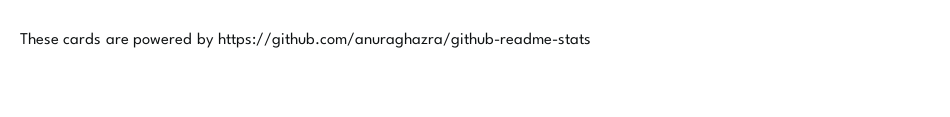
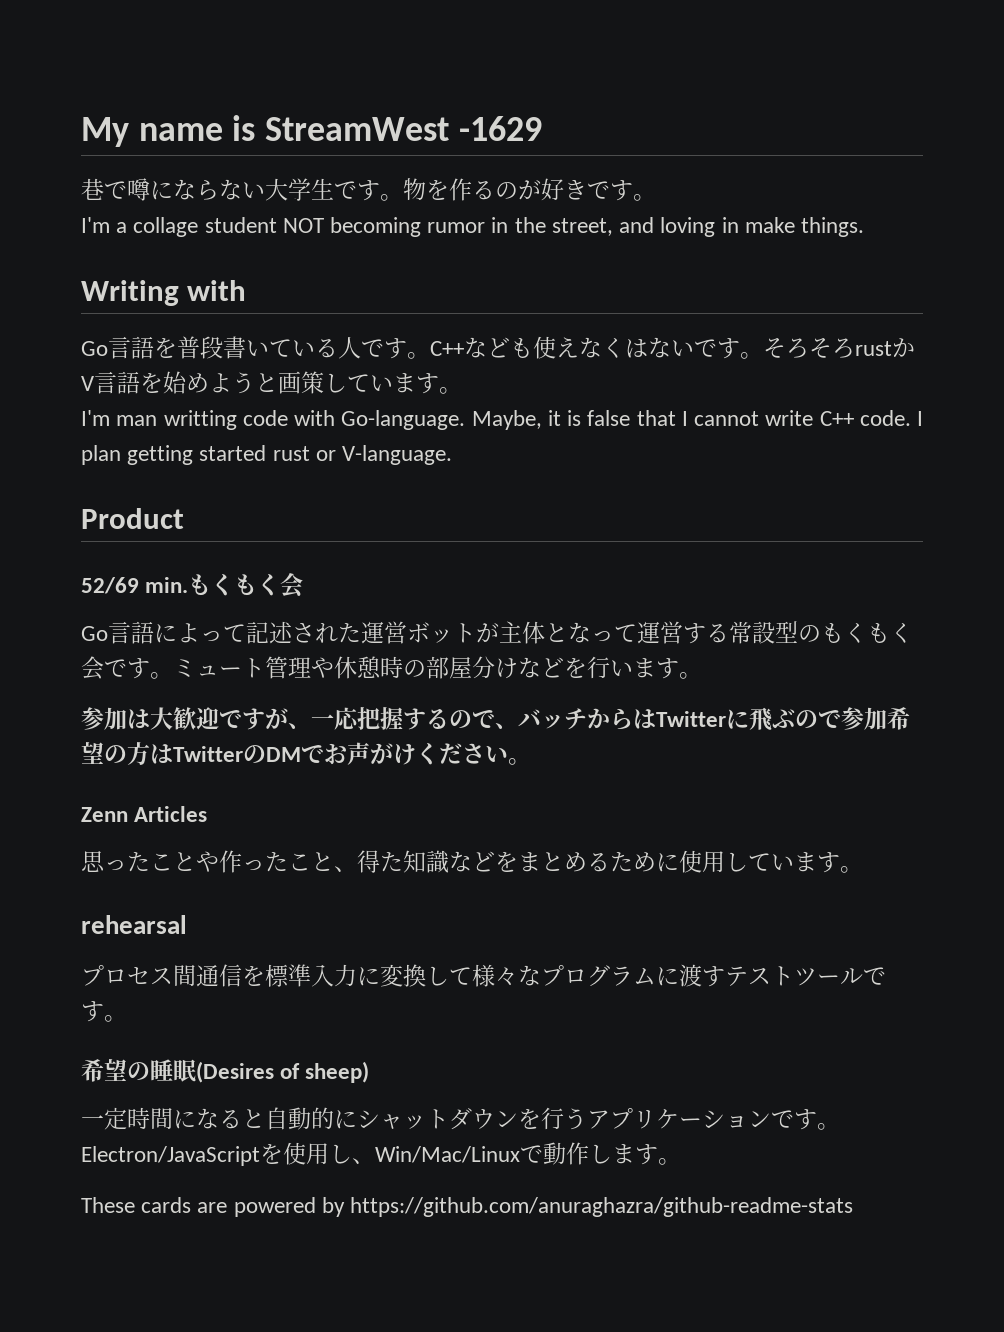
+ My name is StreamWest -1629
+ 巷で噂にならない大学生です。物を作るのが好きです。
+ I'm a collage student NOT becoming rumor in the street, and loving in make things.
+ Writing with
+ Go言語を普段書いている人です。C++なども使えなくはないです。そろそろrustかV言語を始めようと画策しています。
+ I'm man writting code with Go-language. Maybe, it is false that I cannot write C++ code. I plan getting started rust or V-language.
+ Product
+ 52/69 min.もくもく会
+ Go言語によって記述された運営ボットが主体となって運営する常設型のもくもく会です。ミュート管理や休憩時の部屋分けなどを行います。
+ 参加は大歓迎ですが、一応把握するので、バッチからはTwitterに飛ぶので参加希望の方はTwitterのDMでお声がけください。
+ Zenn Articles
+ 思ったことや作ったこと、得た知識などをまとめるために使用しています。
+ rehearsal
+ プロセス間通信を標準入力に変換して様々なプログラムに渡すテストツールです。
+ 希望の睡眠(Desires of sheep)
+ 一定時間になると自動的にシャットダウンを行うアプリケーションです。Electron/JavaScriptを使用し、Win/Mac/Linuxで動作します。

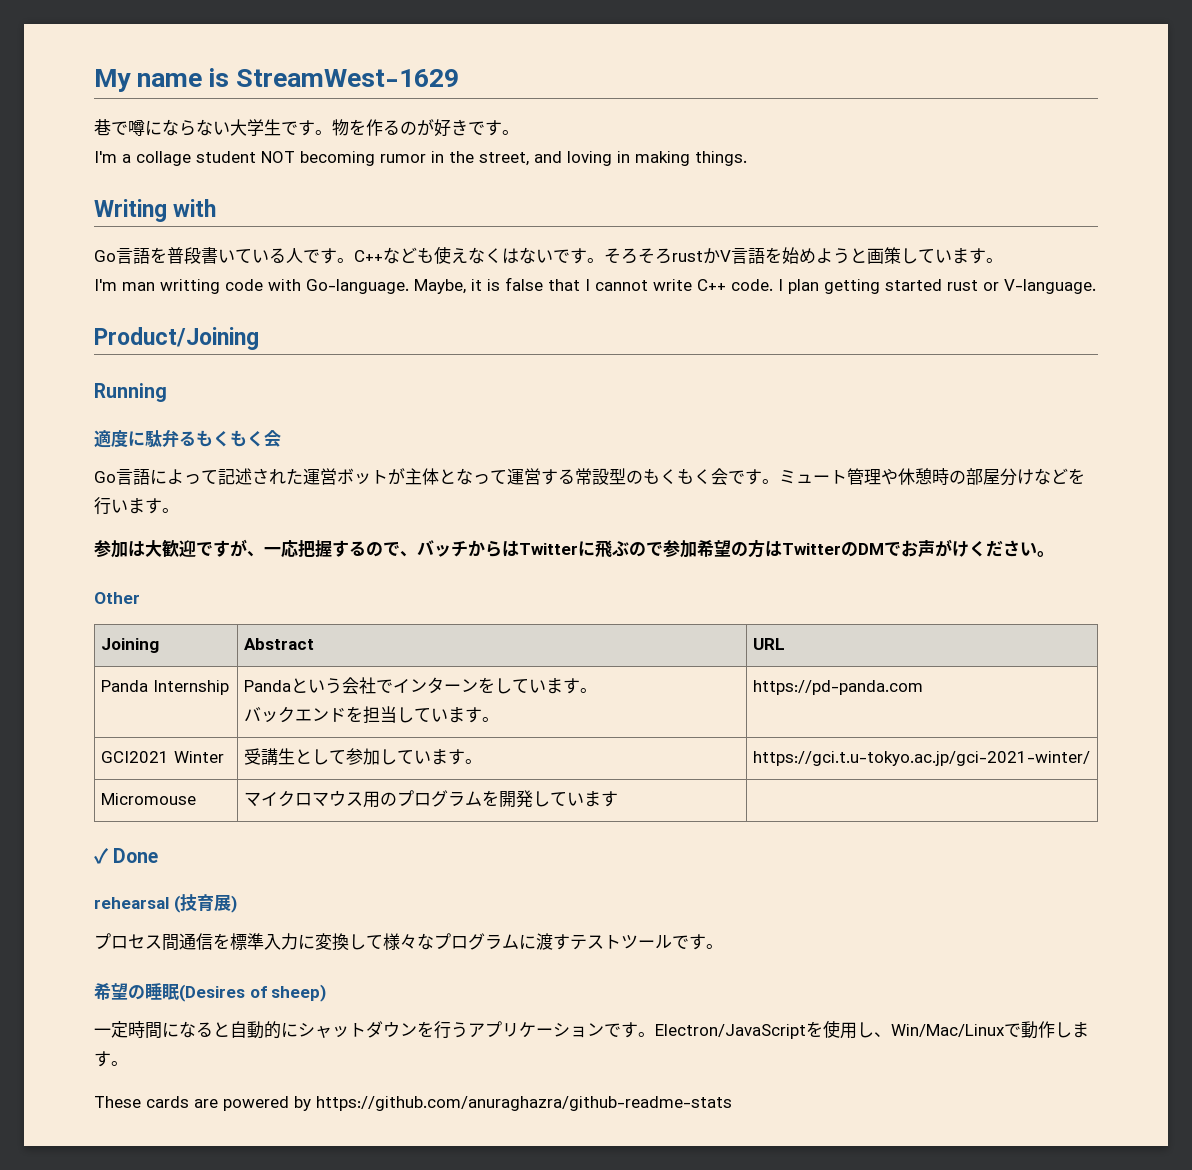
- My name is StreamWest -1629
+ My name is StreamWest-1629
- I'm a collage student NOT becoming rumor in the street, and loving in make things.
+ I'm a collage student NOT becoming rumor in the street, and loving in making things.
- Product
- 52/69 min.もくもく会
+ Product/Joining
+ Running
+ 適度に駄弁るもくもく会
- Zenn Articles
- 思ったことや作ったこと、得た知識などをまとめるために使用しています。
- rehearsal
+ Other
+ Joining | Abstract | URL
+ Panda Internship | Pandaという会社でインターンをしています。
+ バックエンドを担当しています。 | https://pd-panda.com
+ GCI2021 Winter | 受講生として参加しています。 | https://gci.t.u-tokyo.ac.jp/gci-2021-winter/
+ Micromouse | マイクロマウス用のプログラムを開発しています |
+ ✓ Done
+ rehearsal (技育展)

